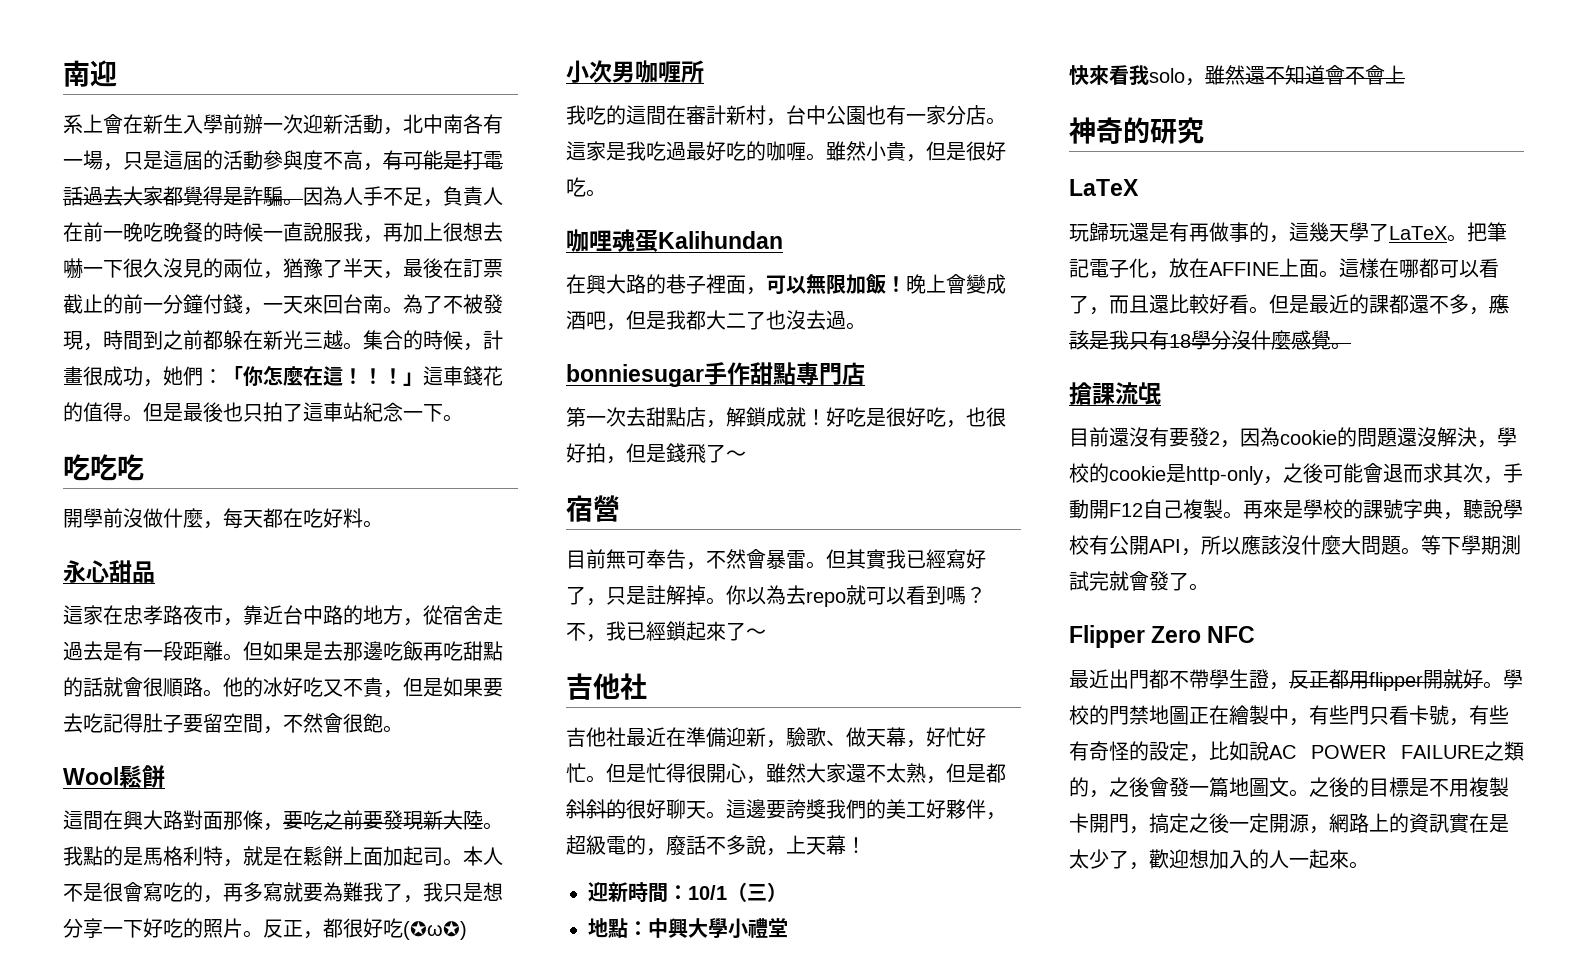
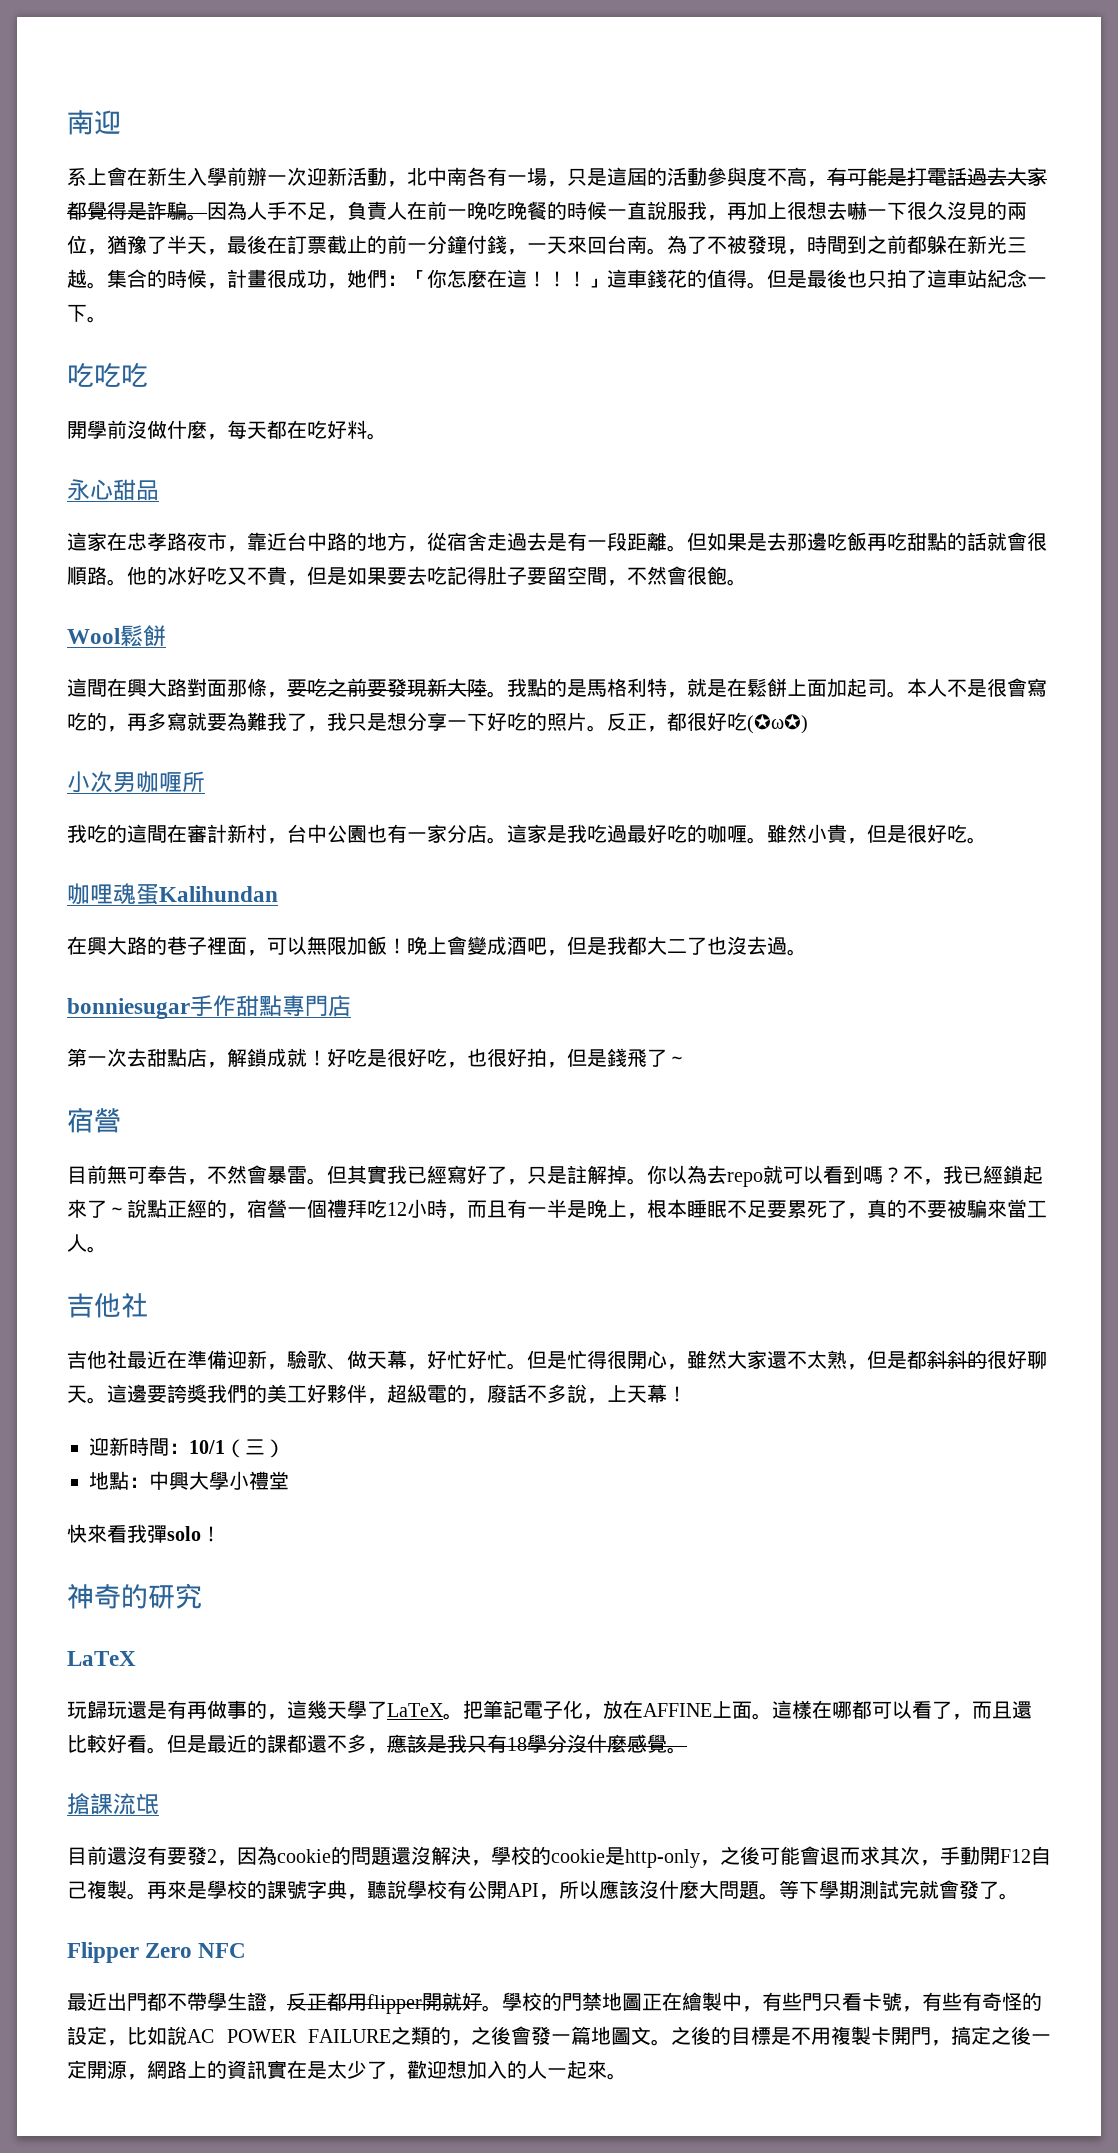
- 不，我已經鎖起來了～
+ 不，我已經鎖起來了～說點正經的，宿營一個禮拜吃12小時，而且有一半是晚上，根本睡眠不足要累死了，真的不要被騙來當工人。
- 快來看我solo，雖然還不知道會不會上
+ 快來看我彈solo！

